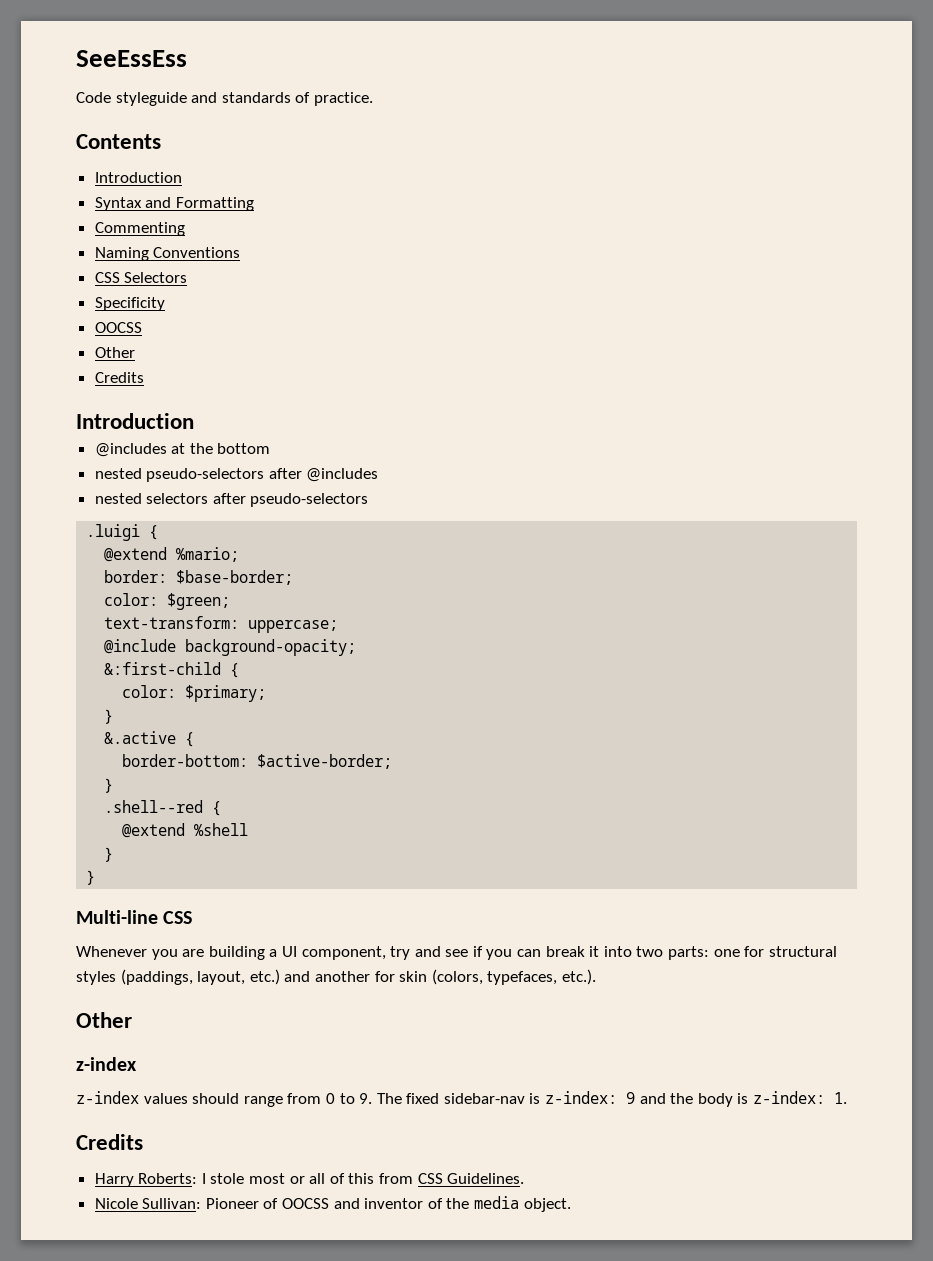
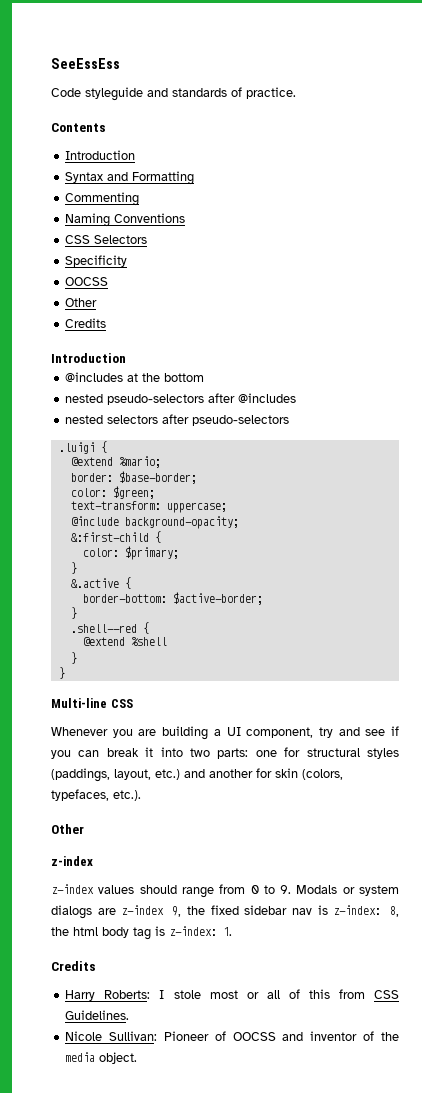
- z-index values should range from 0 to 9. The fixed sidebar-nav is z-index: 9 and the body is z-index: 1.
+ z-index values should range from 0 to 9. Modals or system dialogs are z-index 9, the fixed sidebar nav is z-index: 8, the html body tag is z-index: 1.

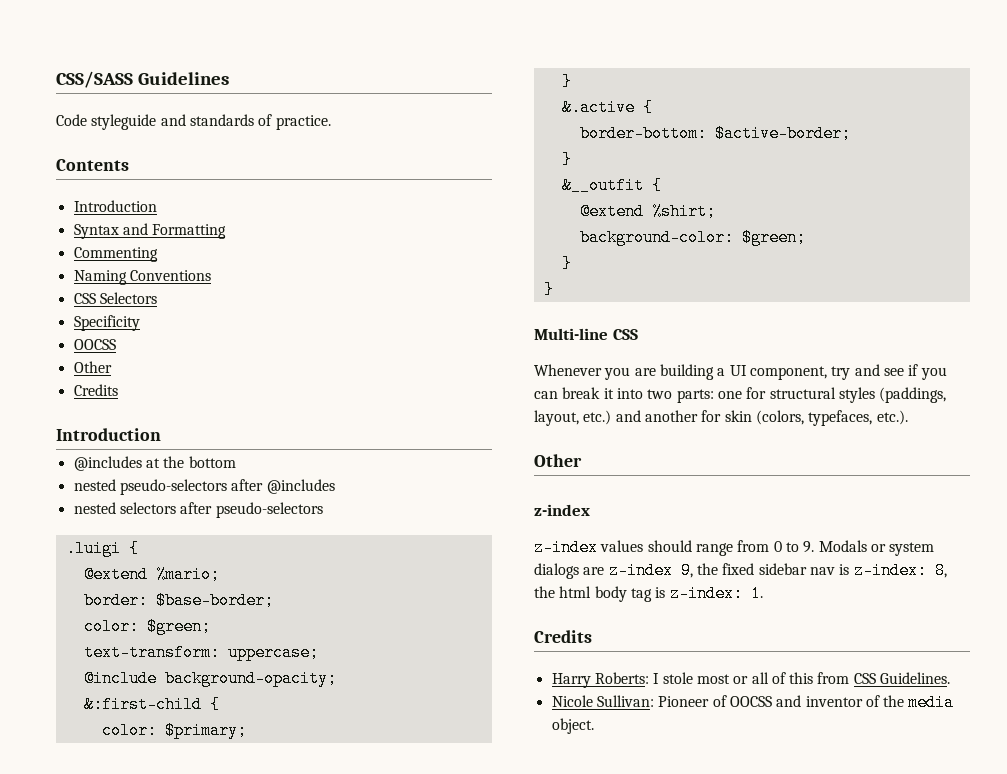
- SeeEssEss
+ CSS/SASS Guidelines
- .shell--red {
- @extend %shell
+ &__outfit {
+ @extend %shirt;
+ background-color: $green;

